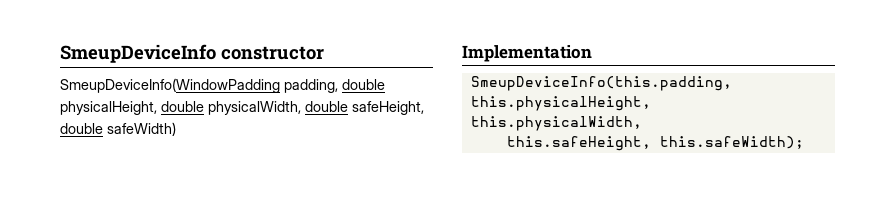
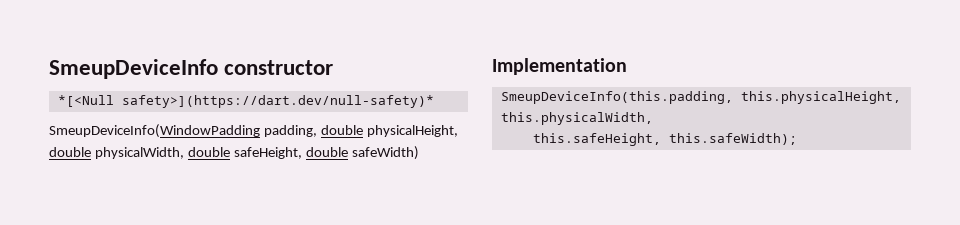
+ *[<Null safety>](https://dart.dev/null-safety)*

